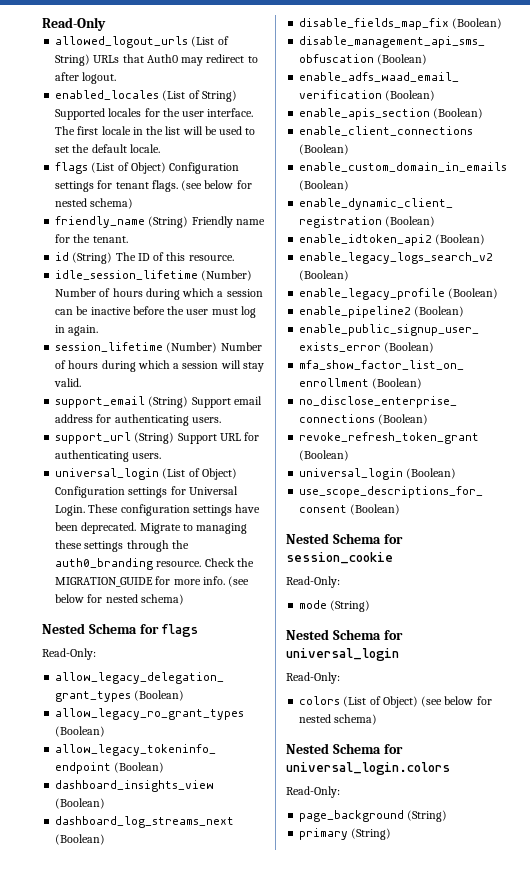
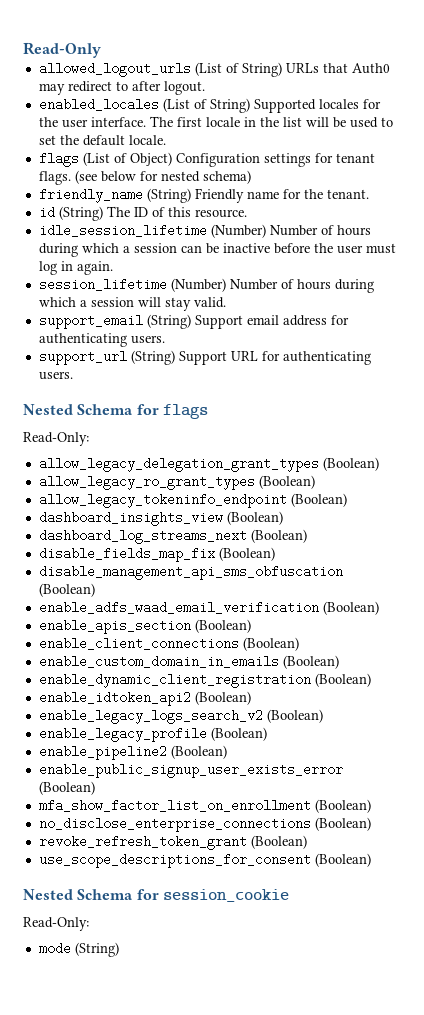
- universal_login (List of Object) Configuration settings for Universal Login. These configuration settings have been deprecated. Migrate to managing these settings through the auth0_branding resource. Check the MIGRATION_GUIDE for more info. (see below for nested schema)
- universal_login (Boolean)
- Nested Schema for universal_login
- Read-Only:
- colors (List of Object) (see below for nested schema)
- Nested Schema for universal_login.colors
- Read-Only:
- page_background (String)
- primary (String)

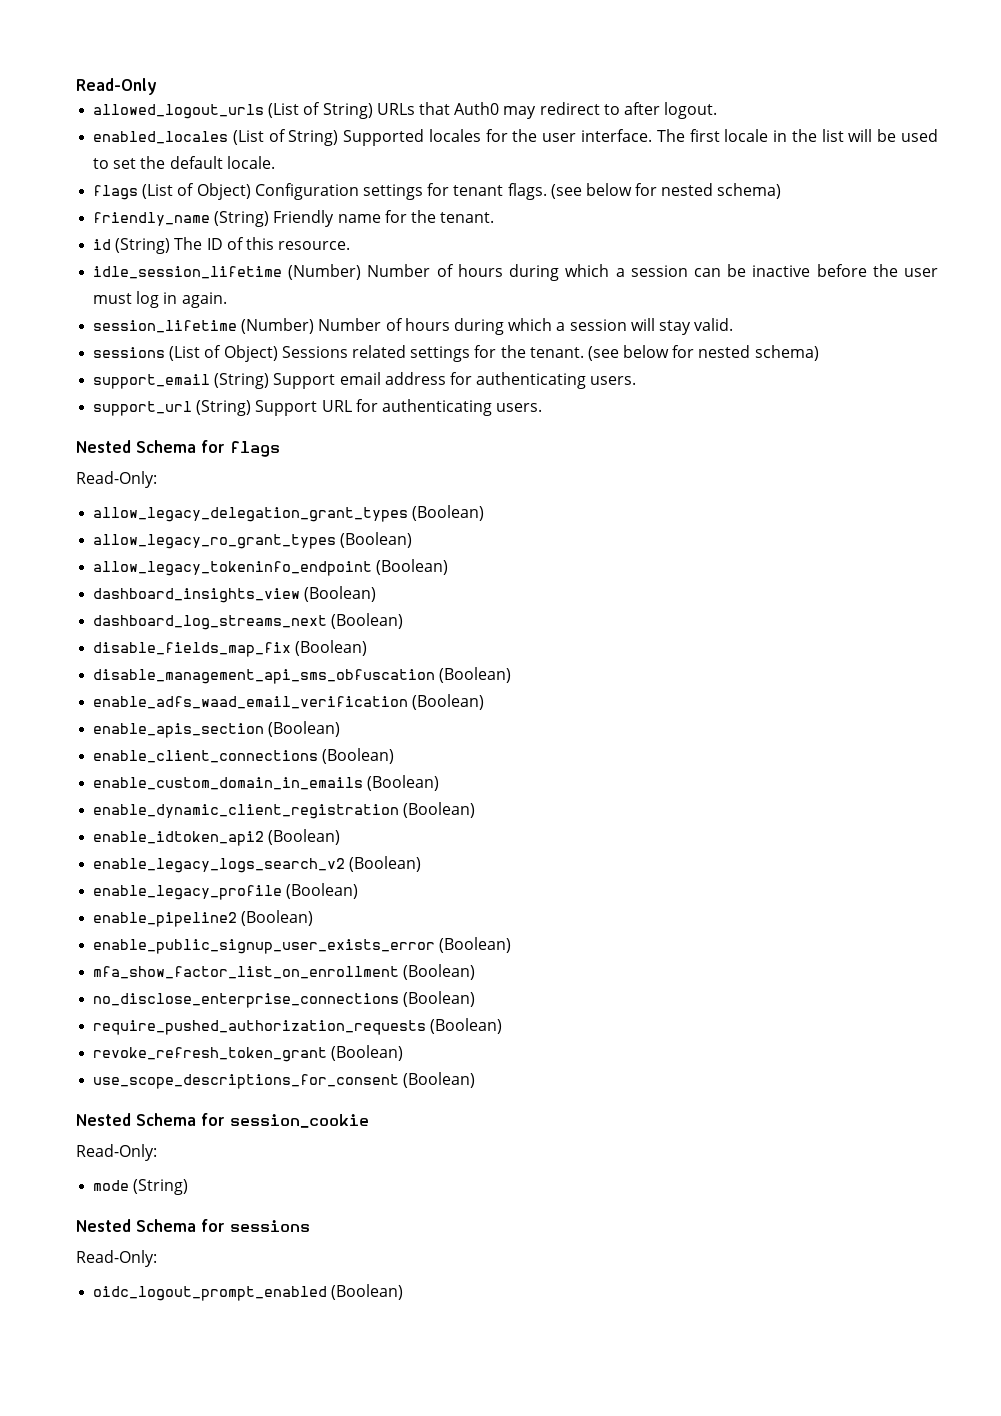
+ sessions (List of Object) Sessions related settings for the tenant. (see below for nested schema)
+ require_pushed_authorization_requests (Boolean)
+ Nested Schema for sessions
+ Read-Only:
+ oidc_logout_prompt_enabled (Boolean)

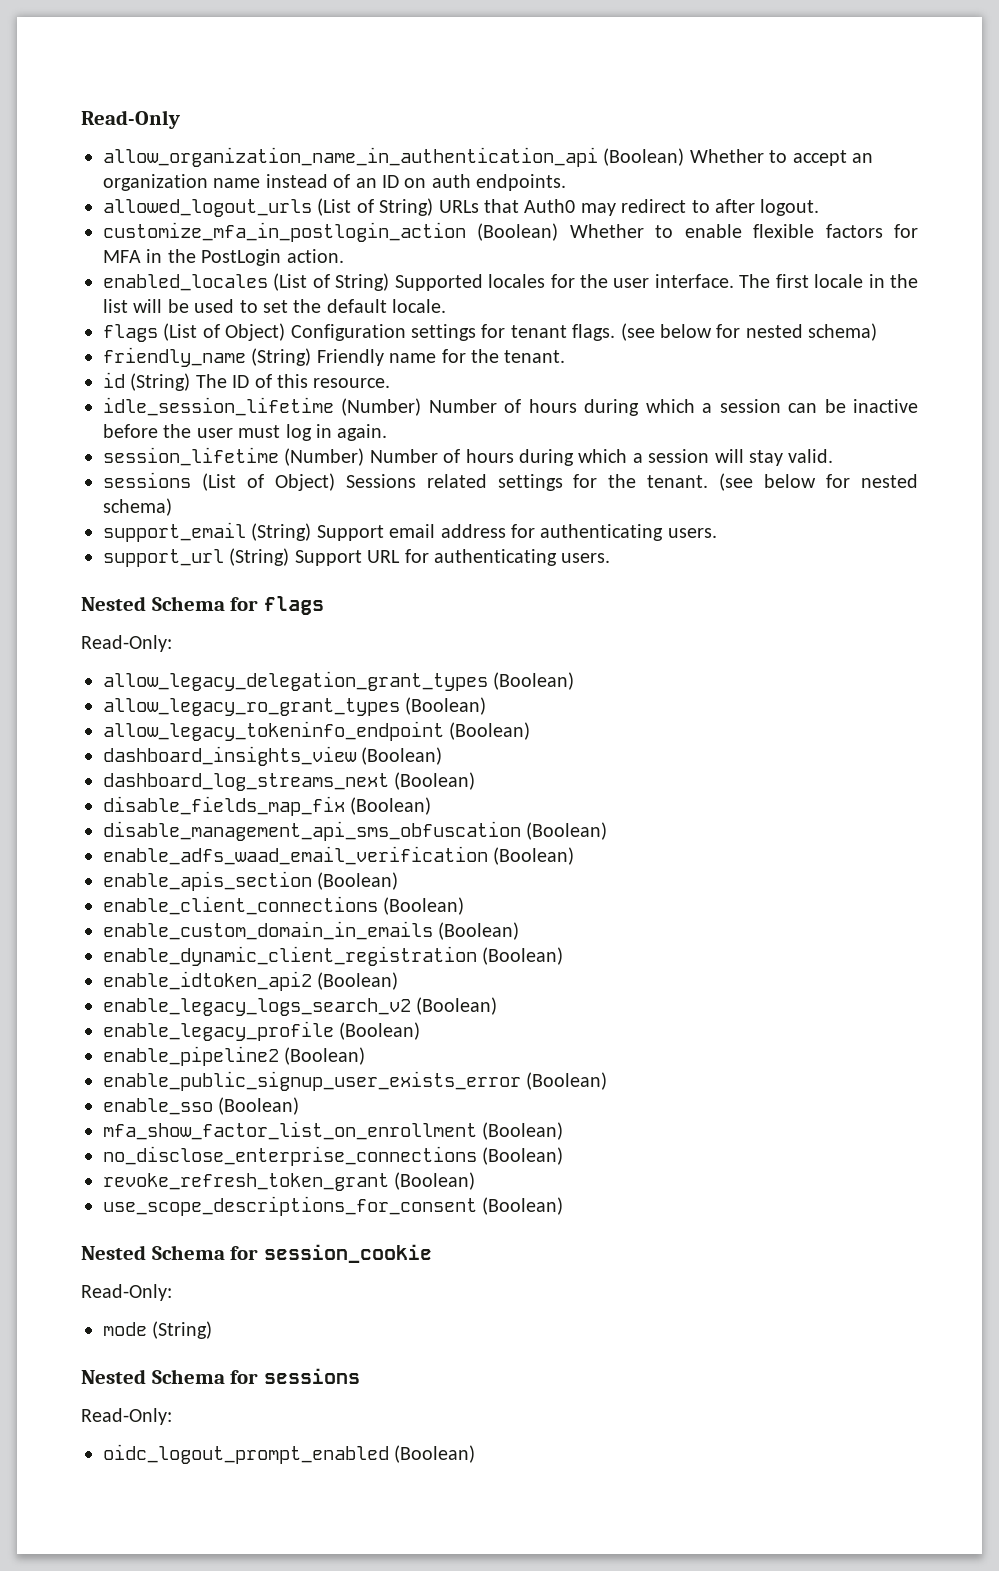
+ allow_organization_name_in_authentication_api (Boolean) Whether to accept an organization name instead of an ID on auth endpoints.
+ customize_mfa_in_postlogin_action (Boolean) Whether to enable flexible factors for MFA in the PostLogin action.
+ enable_sso (Boolean)
- require_pushed_authorization_requests (Boolean)

